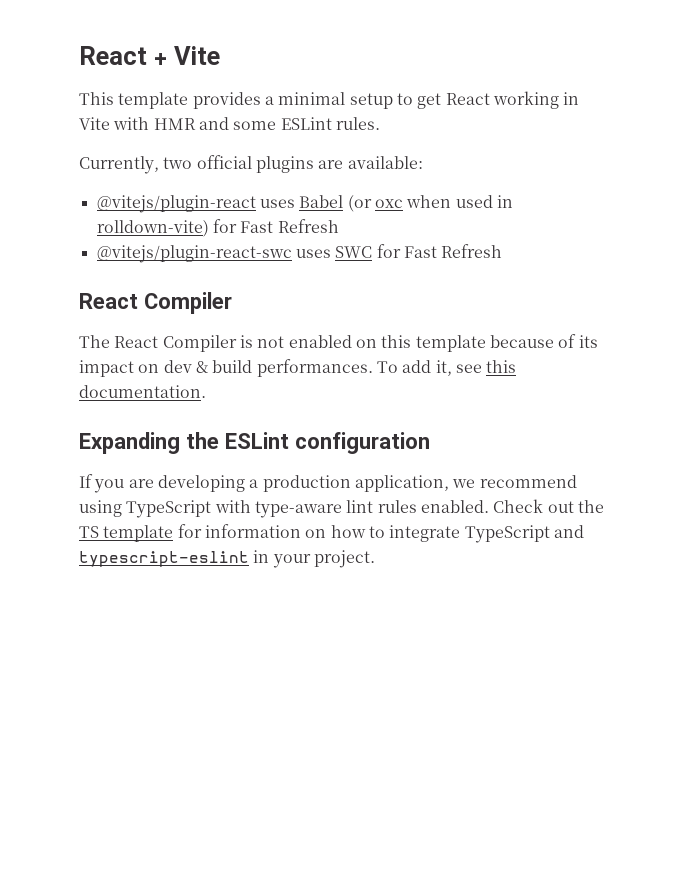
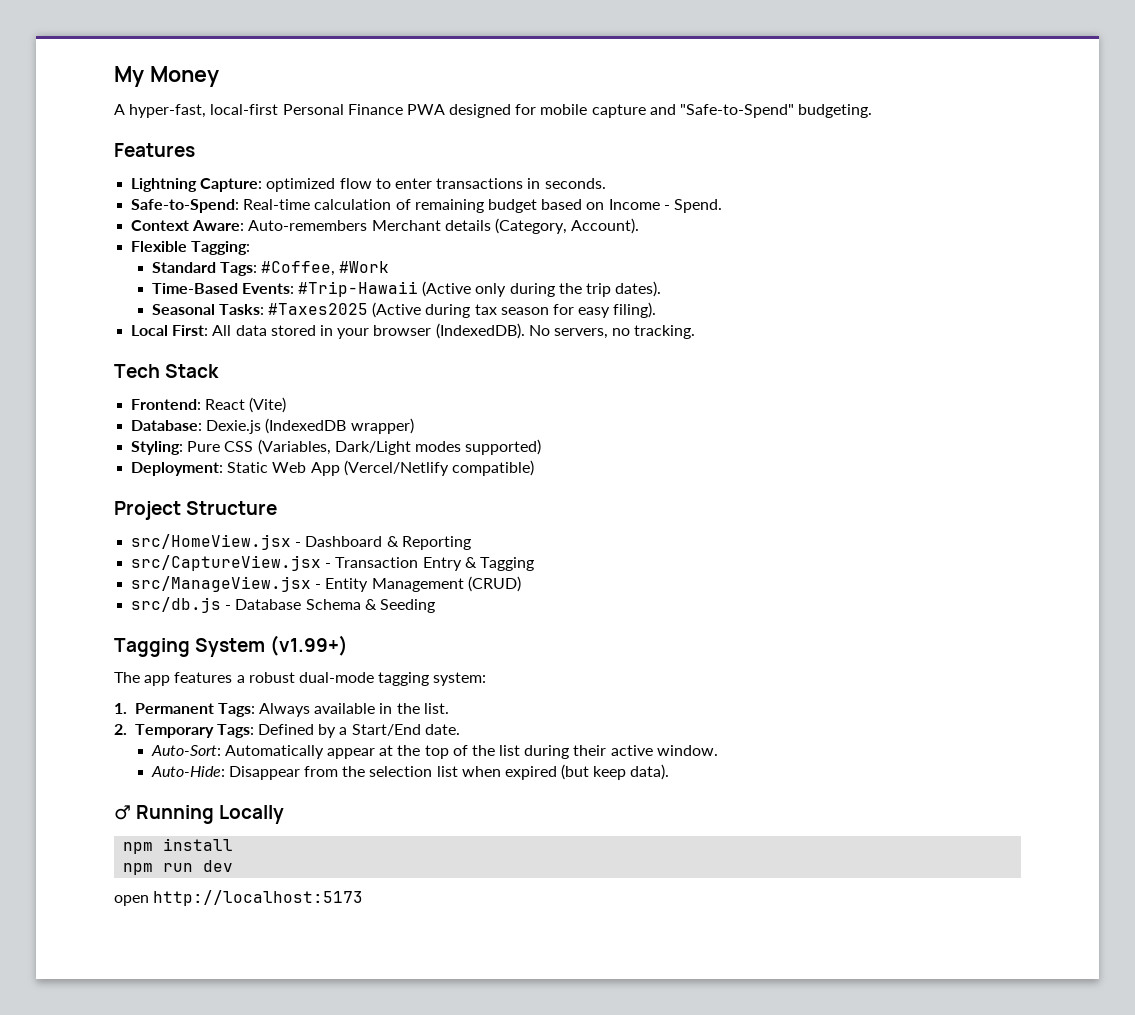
- React + Vite
- This template provides a minimal setup to get React working in Vite with HMR and some ESLint rules.
- Currently, two official plugins are available:
- @vitejs/plugin-react uses Babel (or oxc when used in rolldown-vite) for Fast Refresh
- @vitejs/plugin-react-swc uses SWC for Fast Refresh
- React Compiler
- The React Compiler is not enabled on this template because of its impact on dev & build performances. To add it, see this documentation.
- Expanding the ESLint configuration
- If you are developing a production application, we recommend using TypeScript with type-aware lint rules enabled. Check out the TS template for information on how to integrate TypeScript and typescript-eslint in your project.
+ My Money
+ A hyper-fast, local-first Personal Finance PWA designed for mobile capture and "Safe-to-Spend" budgeting.
+ Features
+ Lightning Capture: optimized flow to enter transactions in seconds.
+ Safe-to-Spend: Real-time calculation of remaining budget based on Income - Spend.
+ Context Aware: Auto-remembers Merchant details (Category, Account).
+ Flexible Tagging:
+ Standard Tags: #Coffee, #Work
+ Time-Based Events: #Trip-Hawaii (Active only during the trip dates).
+ Seasonal Tasks: #Taxes2025 (Active during tax season for easy filing).
+ Local First: All data stored in your browser (IndexedDB). No servers, no tracking.
+ Tech Stack
+ Frontend: React (Vite)
+ Database: Dexie.js (IndexedDB wrapper)
+ Styling: Pure CSS (Variables, Dark/Light modes supported)
+ Deployment: Static Web App (Vercel/Netlify compatible)
+ Project Structure
+ src/HomeView.jsx - Dashboard & Reporting
+ src/CaptureView.jsx - Transaction Entry & Tagging
+ src/ManageView.jsx - Entity Management (CRUD)
+ src/db.js - Database Schema & Seeding
+ Tagging System (v1.99+)
+ The app features a robust dual-mode tagging system:
+ 1. Permanent Tags: Always available in the list.
+ 2. Temporary Tags: Defined by a Start/End date.
+ Auto-Sort: Automatically appear at the top of the list during their active window.
+ Auto-Hide: Disappear from the selection list when expired (but keep data).
+ ♂ Running Locally
+ npm install
+ npm run dev
+ open http://localhost:5173

